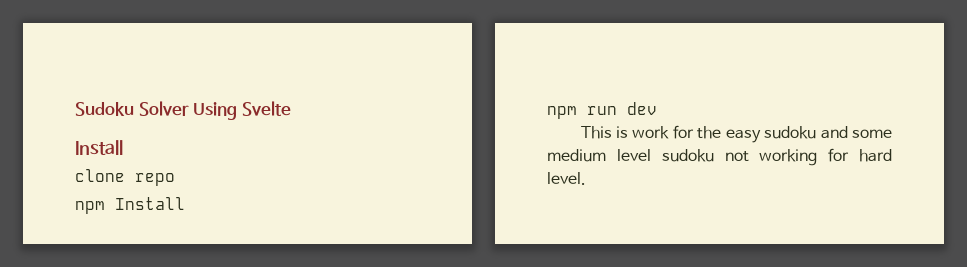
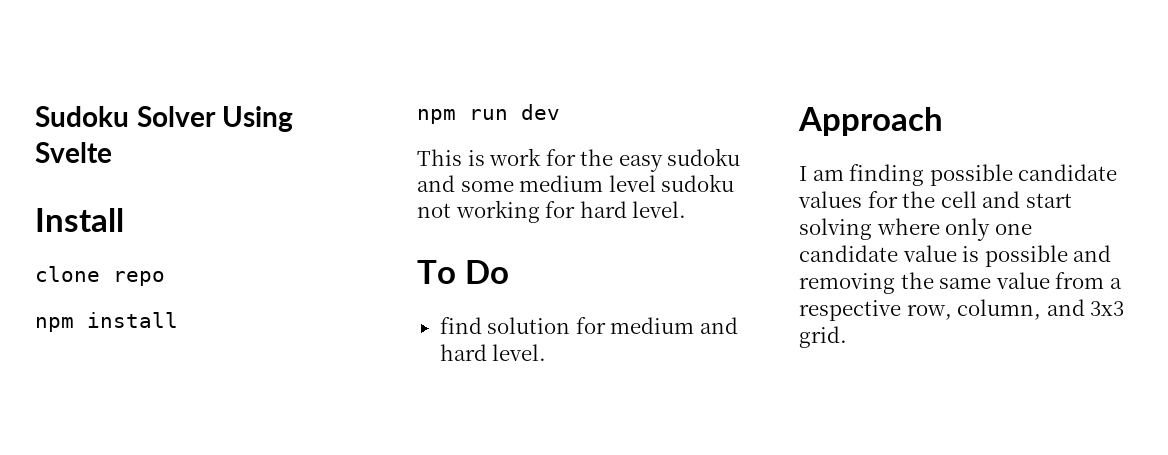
- npm Install
+ npm install
+ To Do
+ find solution for medium and hard level.
+ Approach
+ I am finding possible candidate values for the cell and start solving where only one candidate value is possible and removing the same value from a respective row, column, and 3x3 grid.

